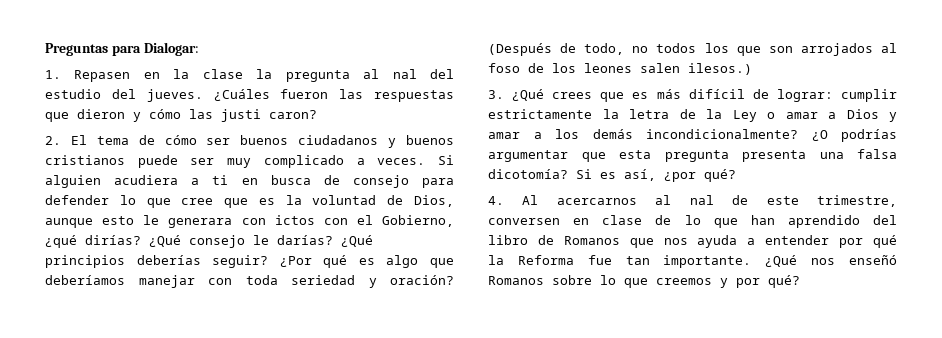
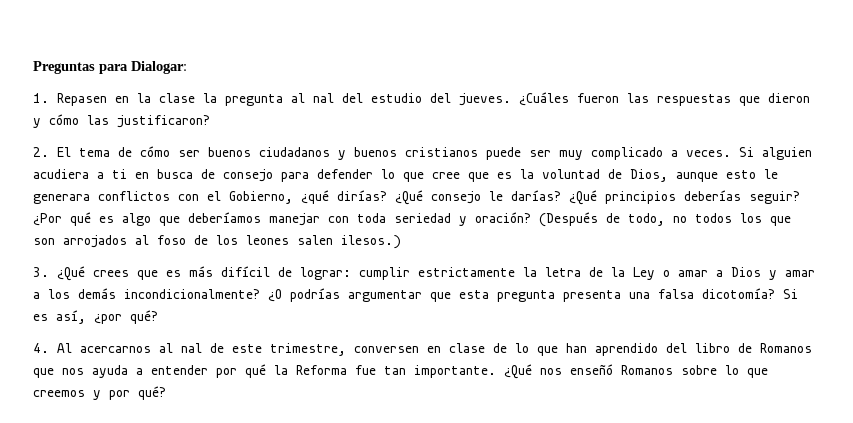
- ¿Cuáles fueron las respuestas que dieron y cómo las justi caron?
+ ¿Cuáles fueron las respuestas que dieron y cómo las justificaron?
- Si alguien acudiera a ti en busca de consejo para defender lo que cree que es la voluntad de Dios, aunque esto le generara con ictos con el Gobierno, ¿qué dirías?
+ Si alguien acudiera a ti en busca de consejo para defender lo que cree que es la voluntad de Dios, aunque esto le generara conflictos con el Gobierno, ¿qué dirías?

